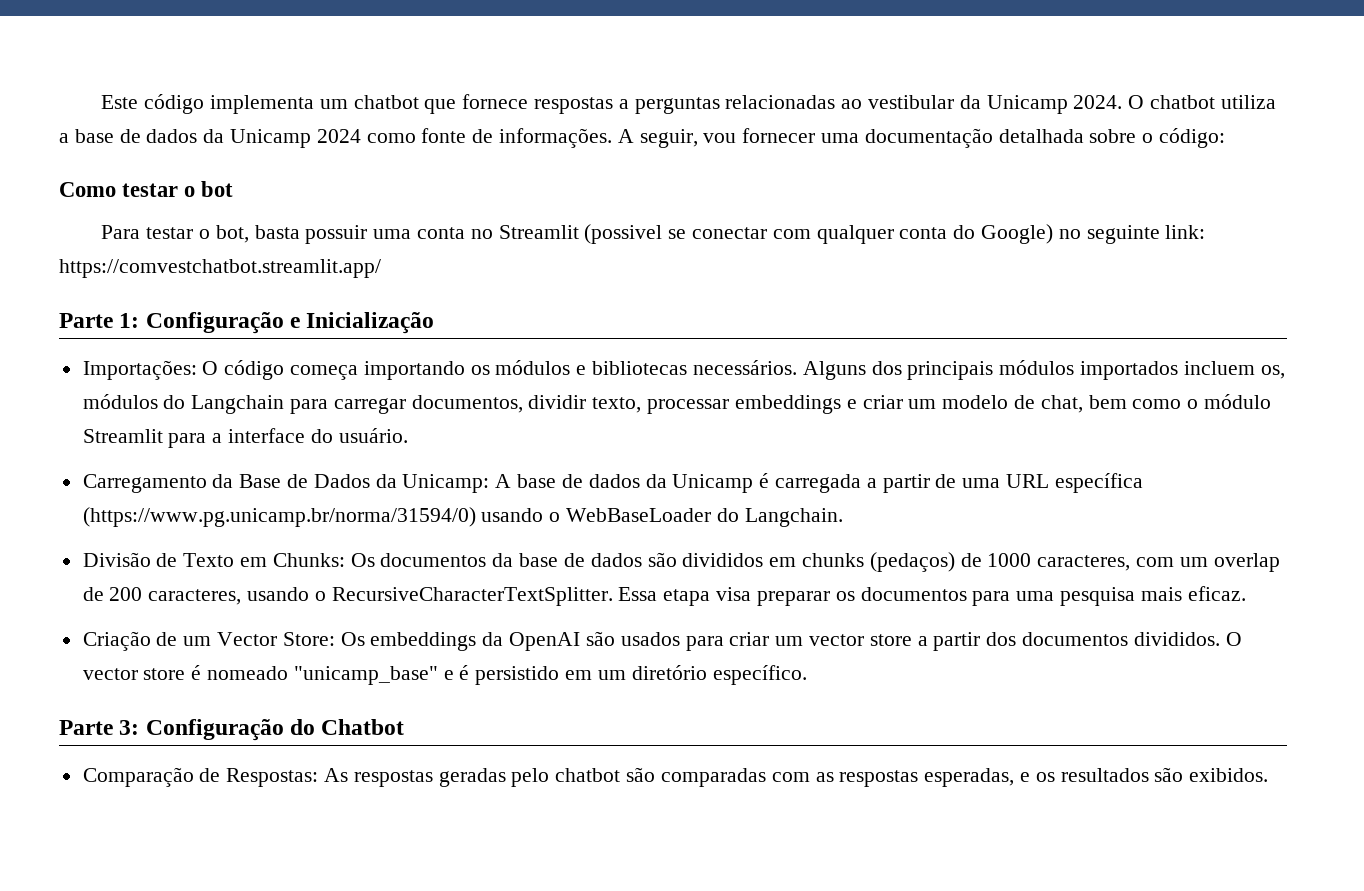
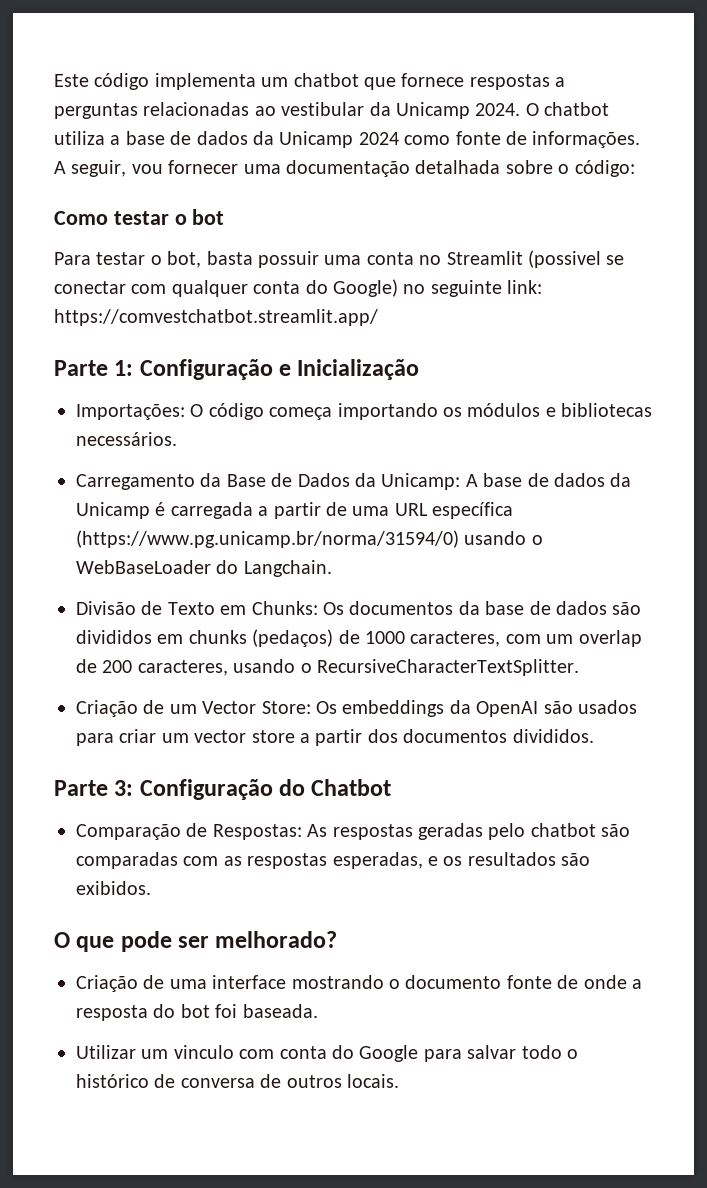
- Alguns dos principais módulos importados incluem os, módulos do Langchain para carregar documentos, dividir texto, processar embeddings e criar um modelo de chat, bem como o módulo Streamlit para a interface do usuário.
- Essa etapa visa preparar os documentos para uma pesquisa mais eficaz.
- O vector store é nomeado "unicamp_base" e é persistido em um diretório específico.
+ O que pode ser melhorado?
+ Criação de uma interface mostrando o documento fonte de onde a resposta do bot foi baseada.
+ Utilizar um vinculo com conta do Google para salvar todo o histórico de conversa de outros locais.

